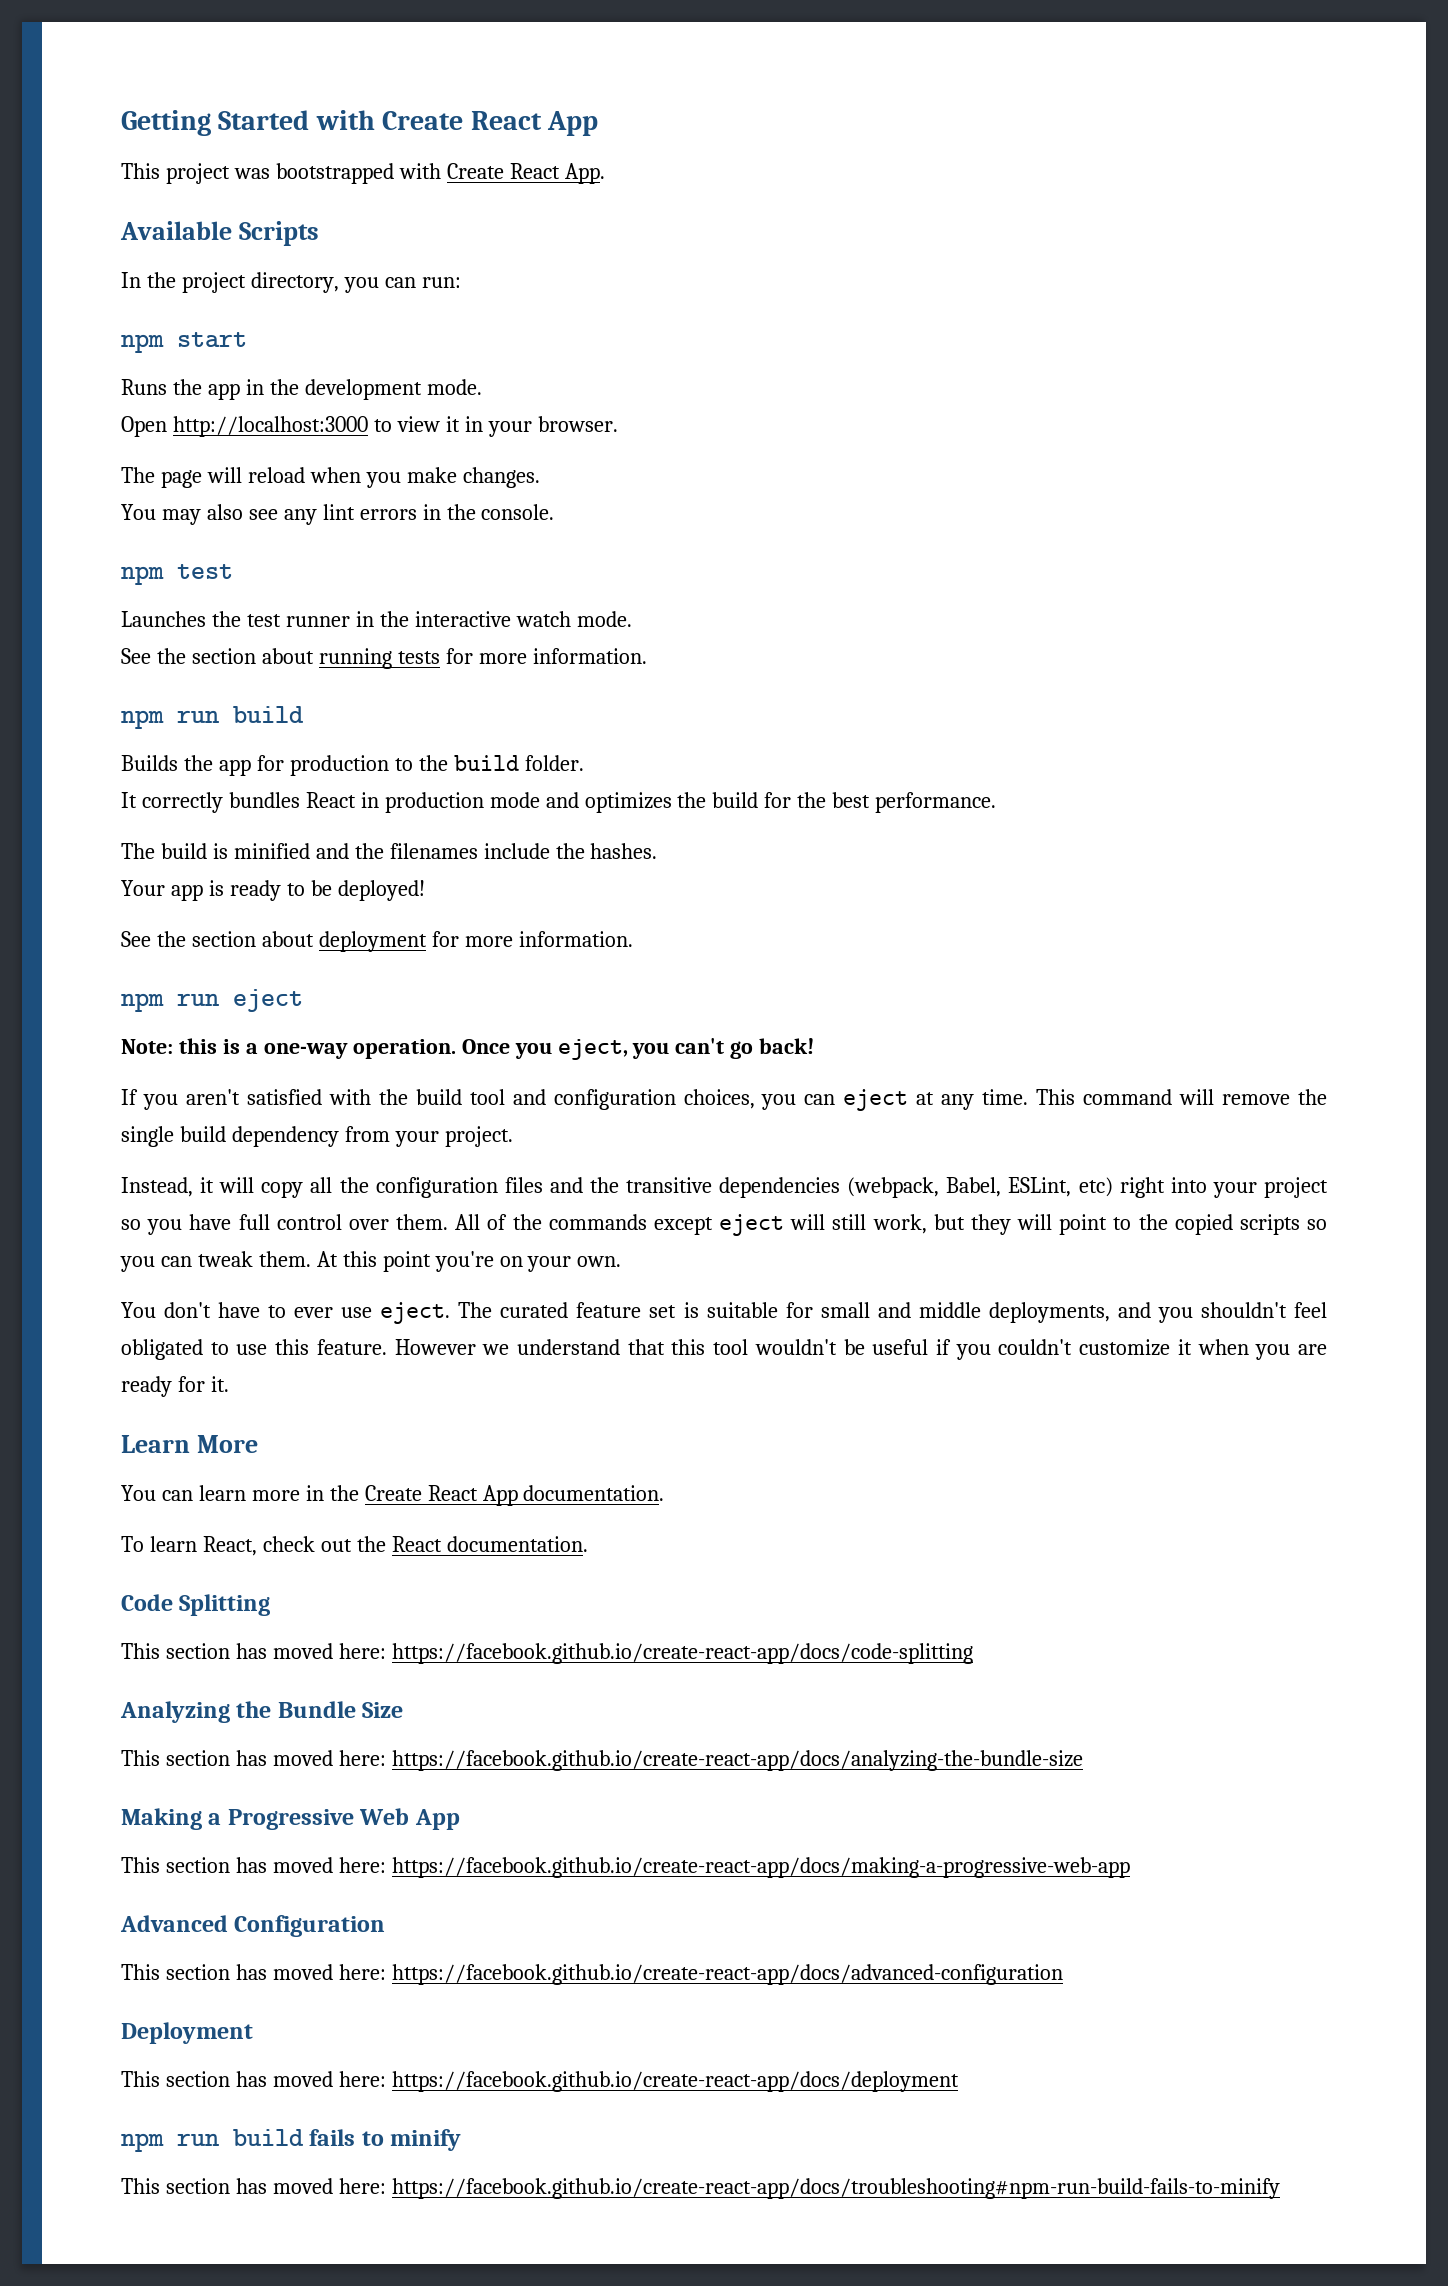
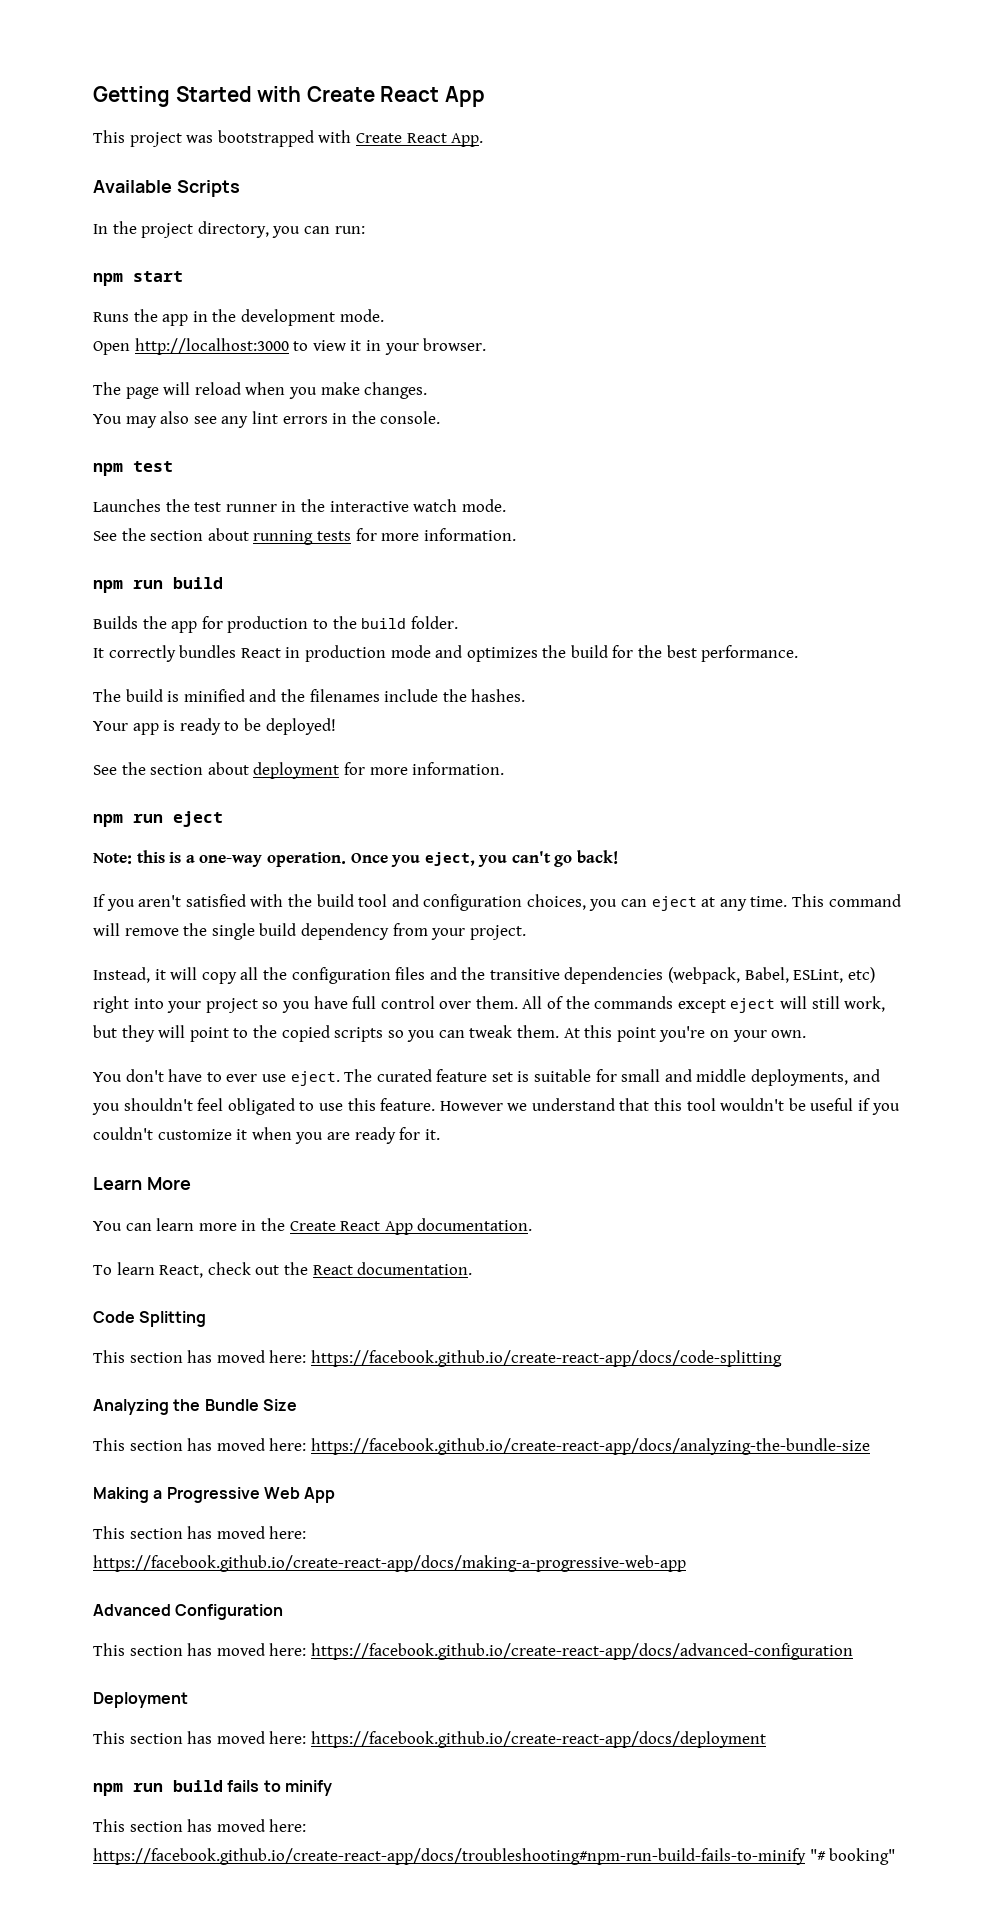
- This section has moved here: https://facebook.github.io/create-react-app/docs/troubleshooting#npm-run-build-fails-to-minify
+ This section has moved here: https://facebook.github.io/create-react-app/docs/troubleshooting#npm-run-build-fails-to-minify "# booking"

